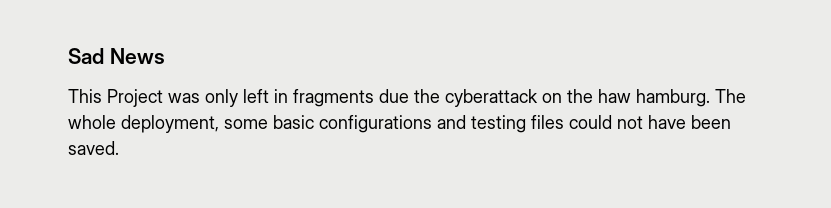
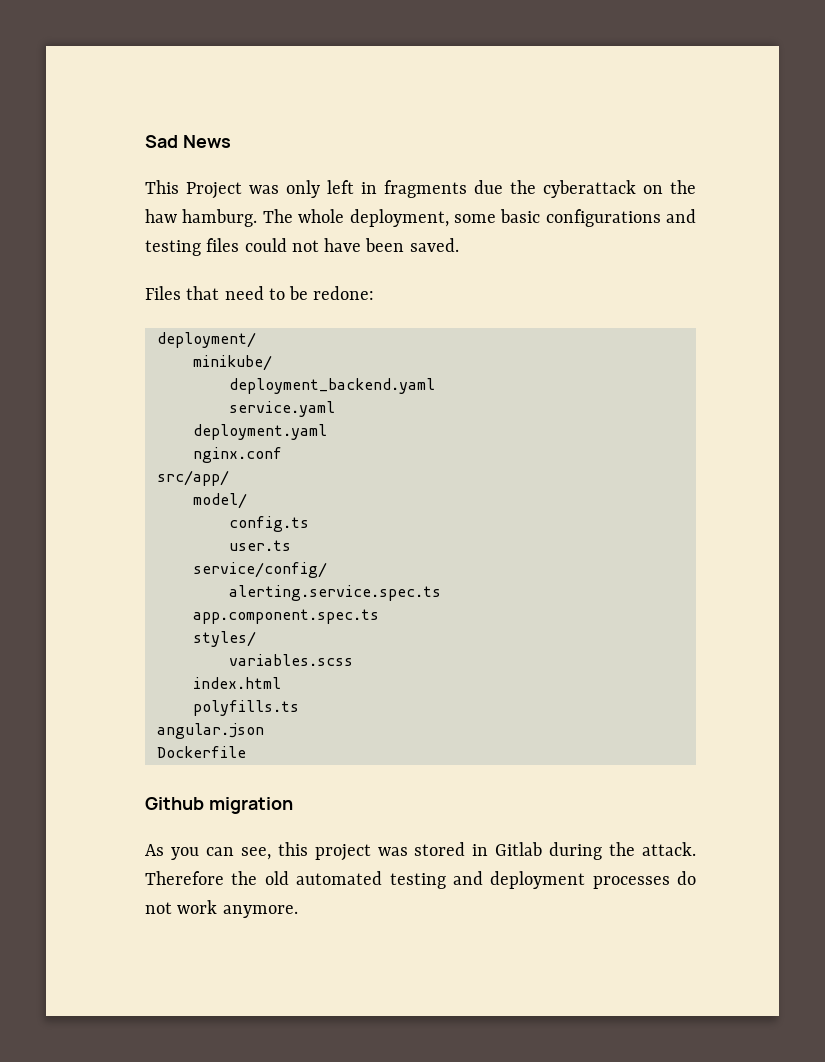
+ Files that need to be redone:
+ deployment/
+ minikube/
+ deployment_backend.yaml
+ service.yaml
+ deployment.yaml
+ nginx.conf
+ src/app/
+ model/
+ config.ts
+ user.ts
+ service/config/
+ alerting.service.spec.ts
+ app.component.spec.ts
+ styles/
+ variables.scss
+ index.html
+ polyfills.ts
+ angular.json
+ Dockerfile
+ Github migration
+ As you can see, this project was stored in Gitlab during the attack. Therefore the old automated testing and deployment processes do not work anymore.

